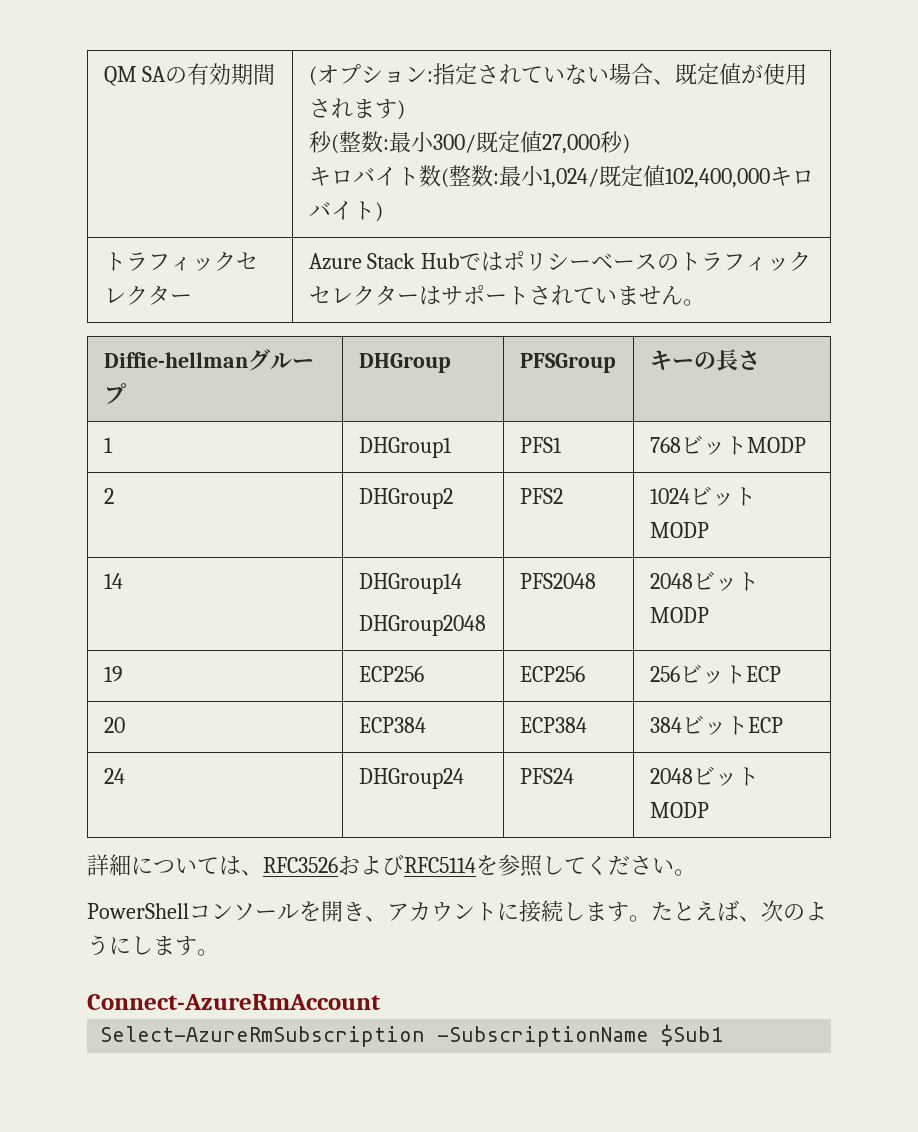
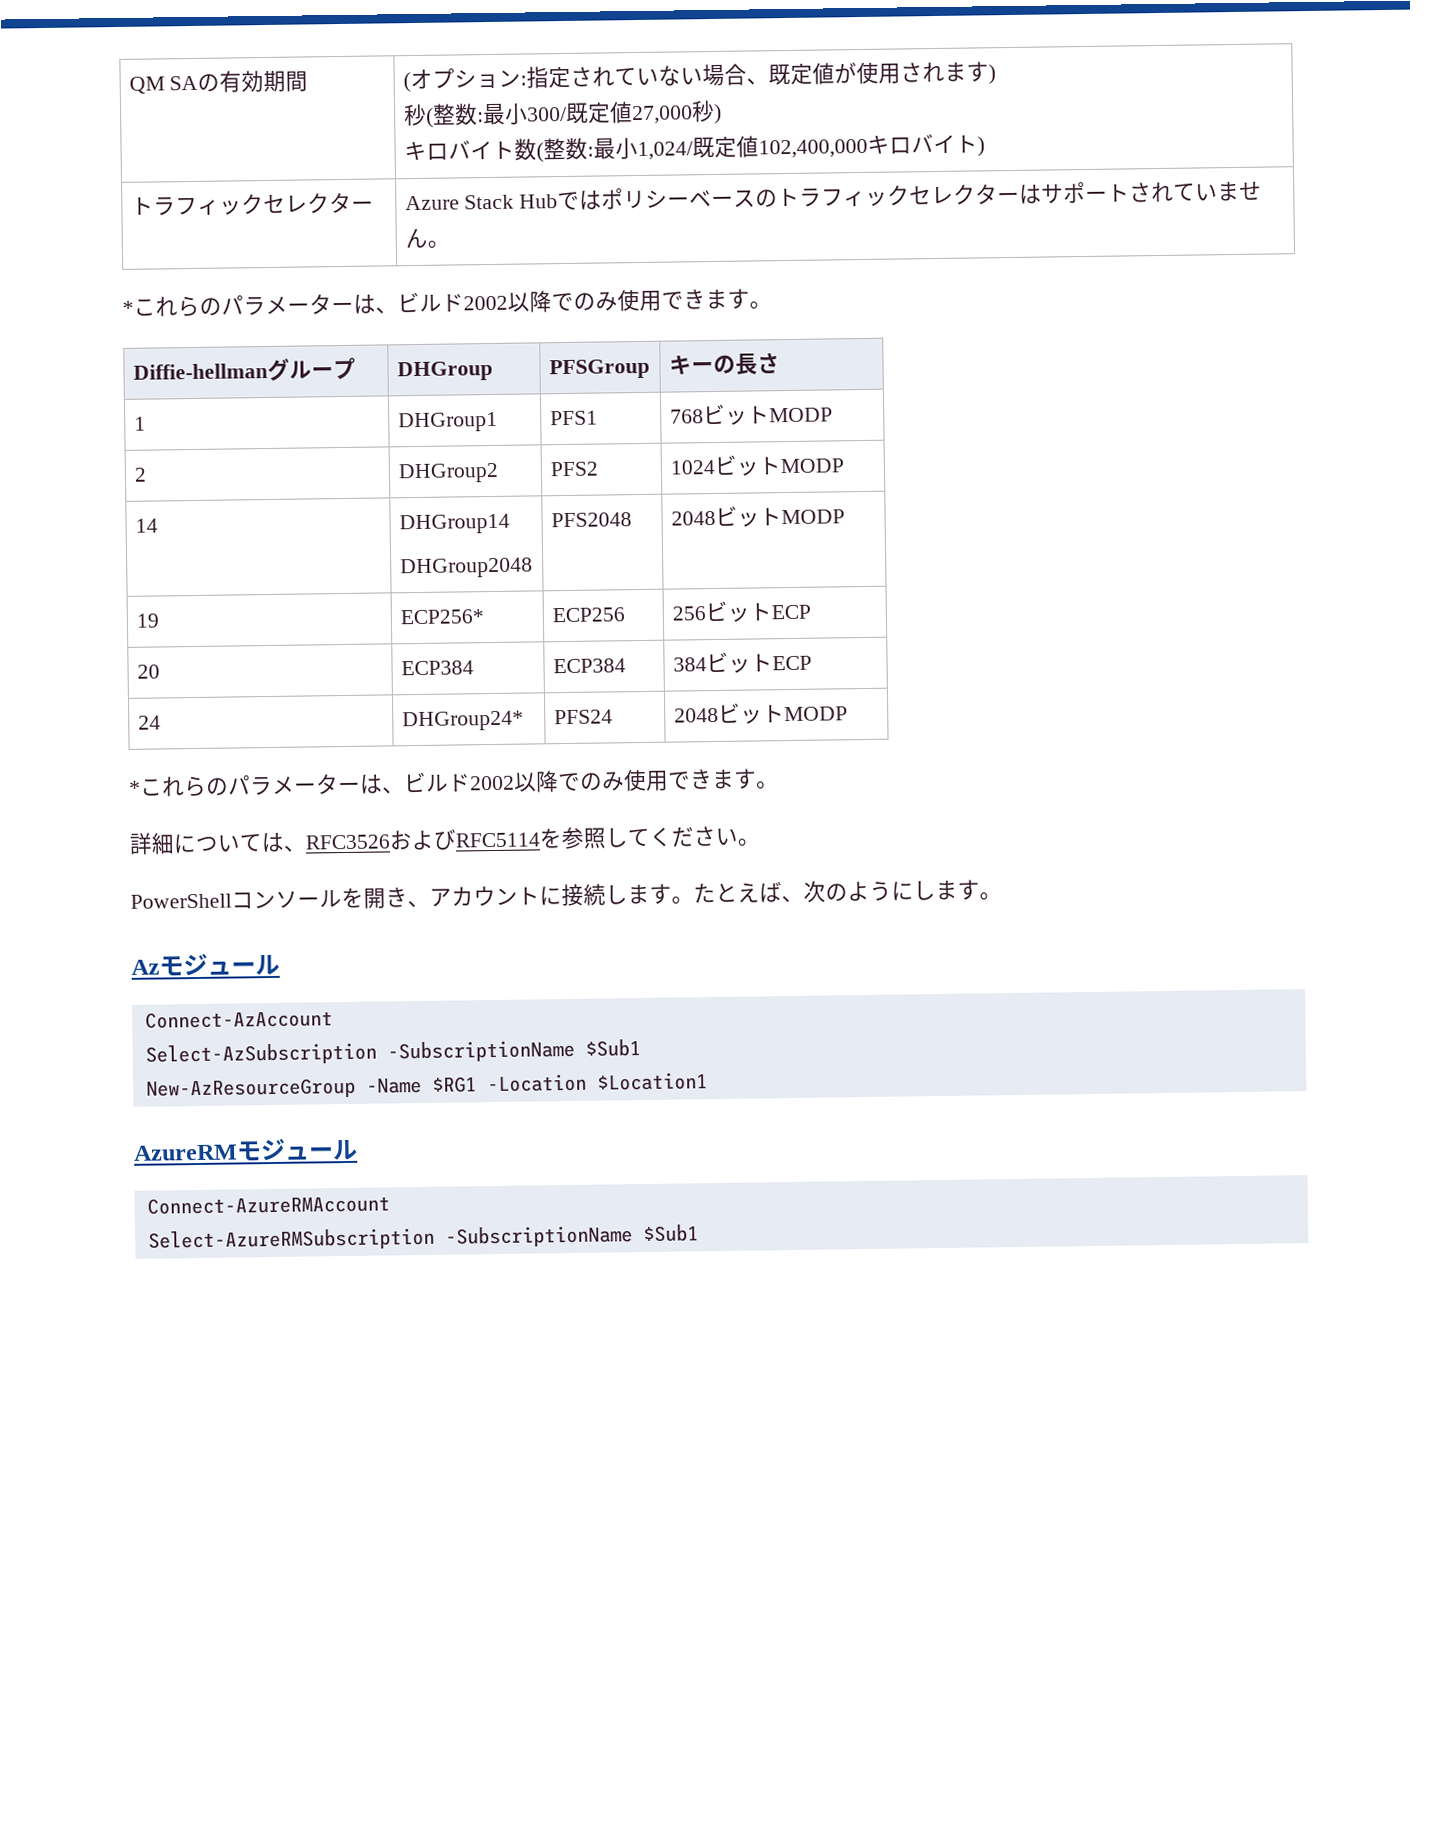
  トラフィックセレクター | Azure Stack Hubではポリシーベースのトラフィックセレクターはサポートされていません。
+ *これらのパラメーターは、ビルド2002以降でのみ使用できます。
- 19 | ECP256 | ECP256 | 256ビットECP
+ 19 | ECP256* | ECP256 | 256ビットECP
- 24 | DHGroup24 | PFS24 | 2048ビットMODP
+ 24 | DHGroup24* | PFS24 | 2048ビットMODP
+ *これらのパラメーターは、ビルド2002以降でのみ使用できます。
- Connect-AzureRmAccount
- Select-AzureRmSubscription -SubscriptionName $Sub1
+ Azモジュール
+ Connect-AzAccount
+ Select-AzSubscription -SubscriptionName $Sub1
+ New-AzResourceGroup -Name $RG1 -Location $Location1
+ AzureRMモジュール
+ Connect-AzureRMAccount
+ Select-AzureRMSubscription -SubscriptionName $Sub1

